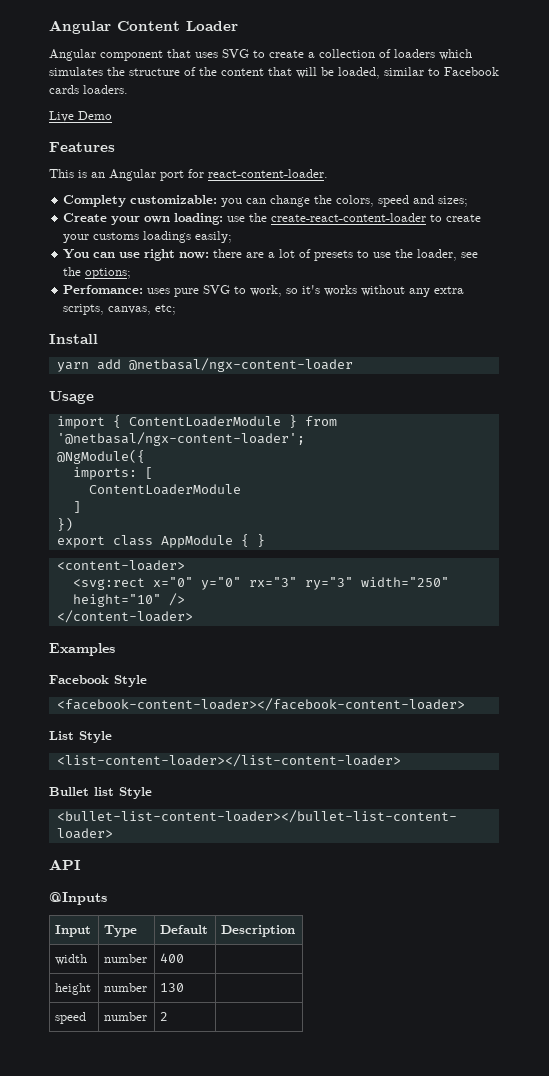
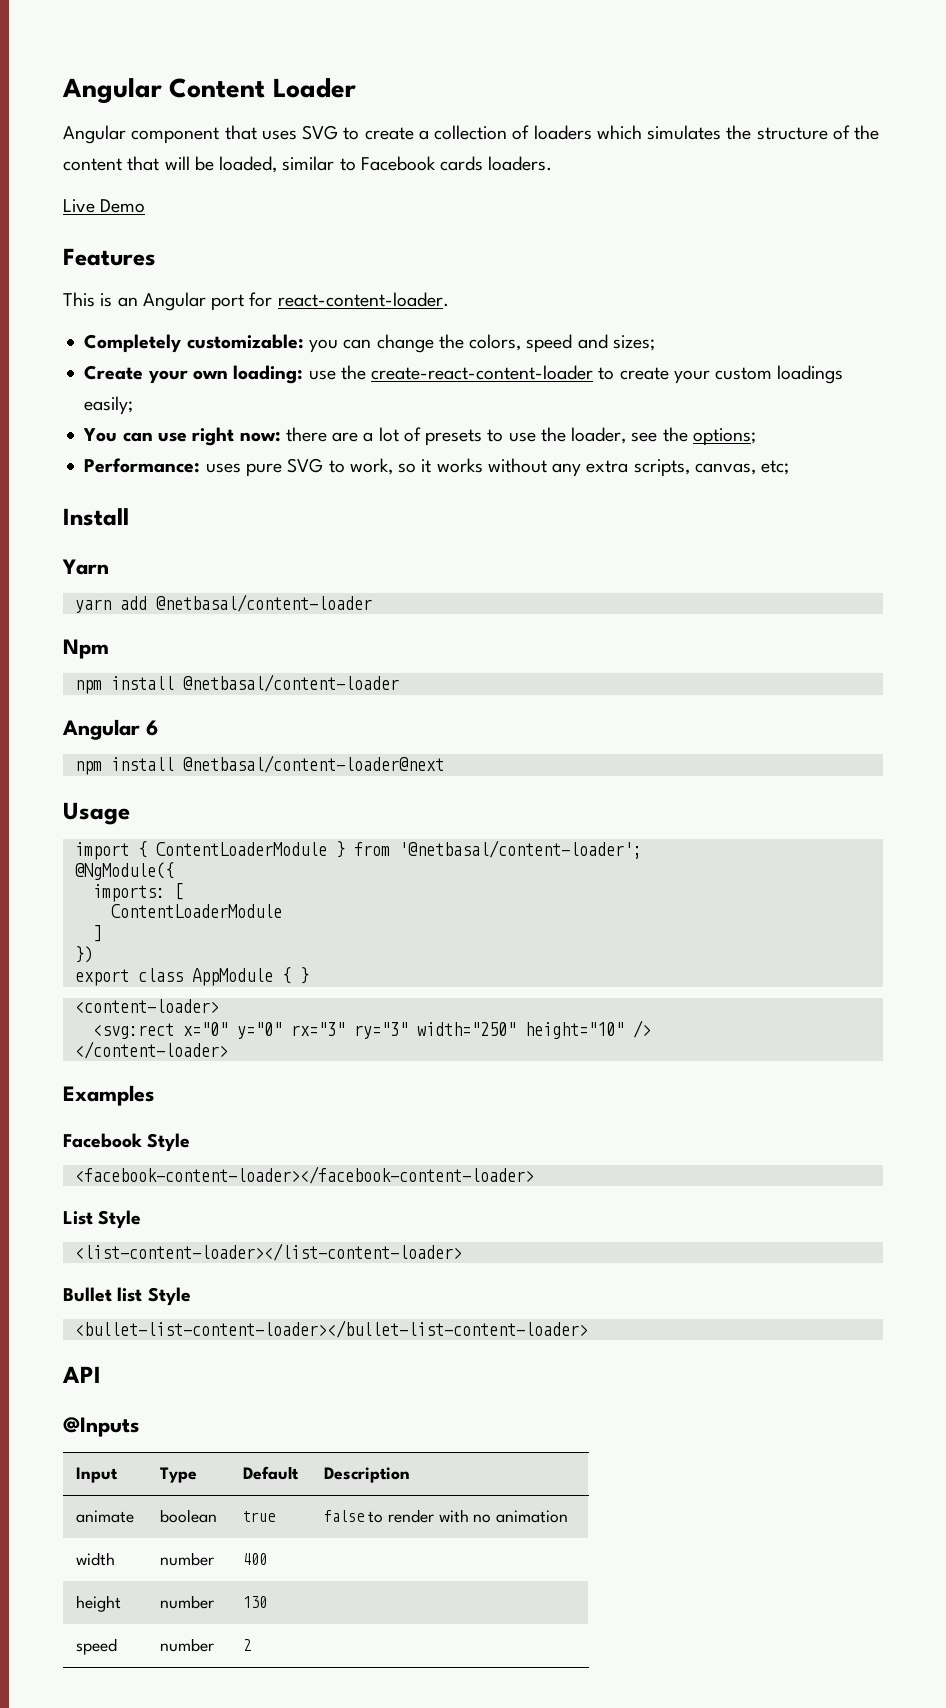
- Complety customizable: you can change the colors, speed and sizes;
+ Completely customizable: you can change the colors, speed and sizes;
- Create your own loading: use the create-react-content-loader to create your customs loadings easily;
+ Create your own loading: use the create-react-content-loader to create your custom loadings easily;
- Perfomance: uses pure SVG to work, so it's works without any extra scripts, canvas, etc;
+ Performance: uses pure SVG to work, so it works without any extra scripts, canvas, etc;
+ Yarn
- yarn add @netbasal/ngx-content-loader
+ yarn add @netbasal/content-loader
+ Npm
+ npm install @netbasal/content-loader
+ Angular 6
+ npm install @netbasal/content-loader@next
- import { ContentLoaderModule } from '@netbasal/ngx-content-loader';
+ import { ContentLoaderModule } from '@netbasal/content-loader';
+ animate | boolean | true | false to render with no animation

